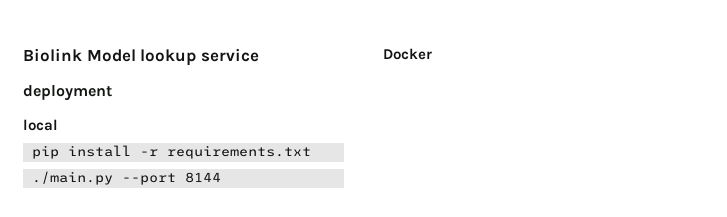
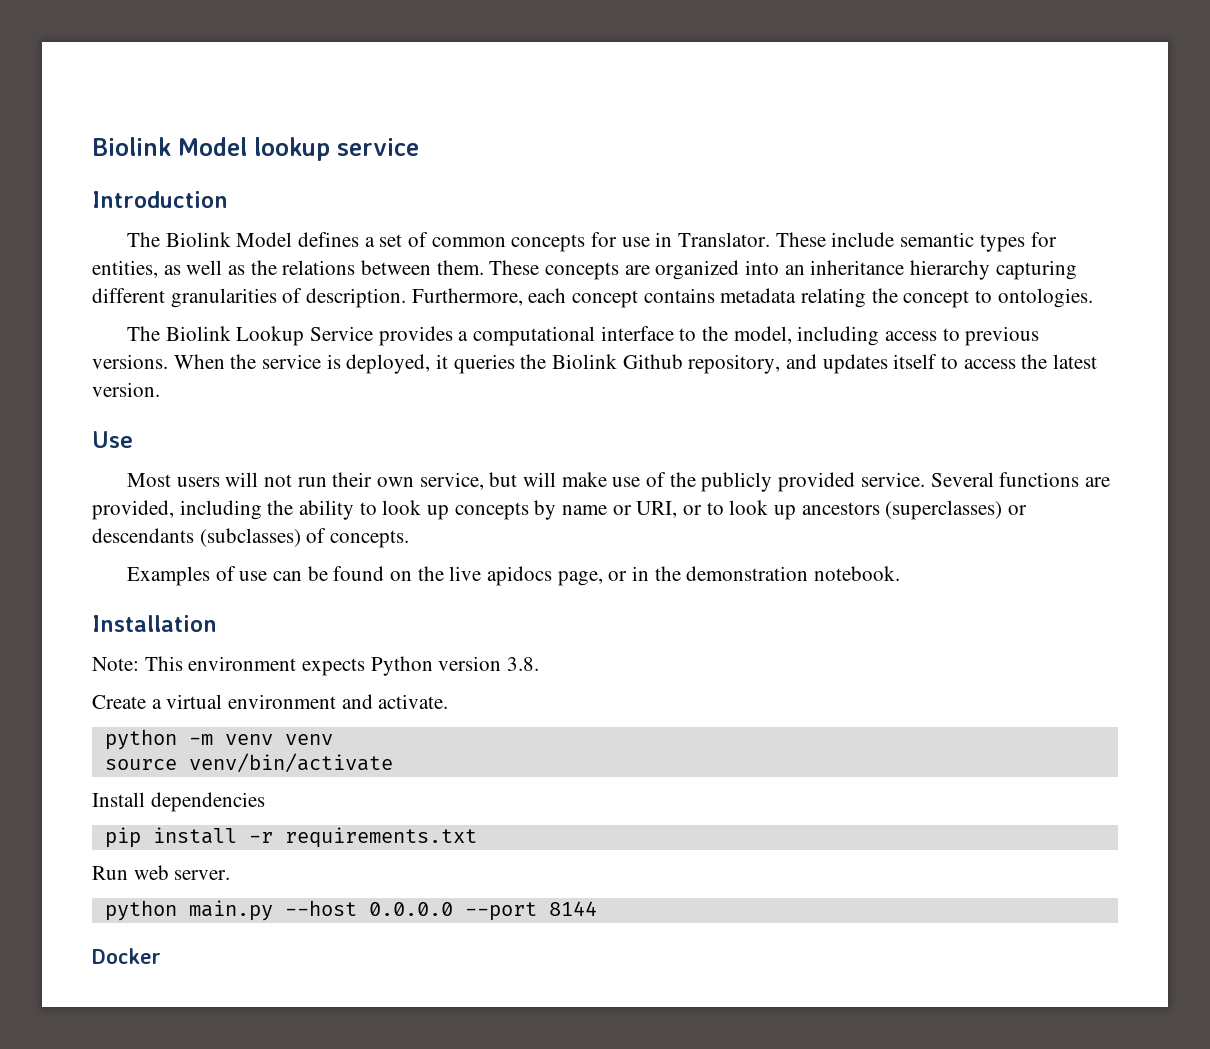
- deployment
- local
+ Introduction
+ The Biolink Model defines a set of common concepts for use in Translator. These include semantic types for entities, as well as the relations between them. These concepts are organized into an inheritance hierarchy capturing different granularities of description. Furthermore, each concept contains metadata relating the concept to ontologies.
+ The Biolink Lookup Service provides a computational interface to the model, including access to previous versions. When the service is deployed, it queries the Biolink Github repository, and updates itself to access the latest version.
+ Use
+ Most users will not run their own service, but will make use of the publicly provided service. Several functions are provided, including the ability to look up concepts by name or URI, or to look up ancestors (superclasses) or descendants (subclasses) of concepts.
+ Examples of use can be found on the live apidocs page, or in the demonstration notebook.
+ Installation
+ Note: This environment expects Python version 3.8.
+ Create a virtual environment and activate.
+ python -m venv venv
+ source venv/bin/activate
+ Install dependencies
  pip install -r requirements.txt
- ./main.py --port 8144
+ Run web server.
+ python main.py --host 0.0.0.0 --port 8144

